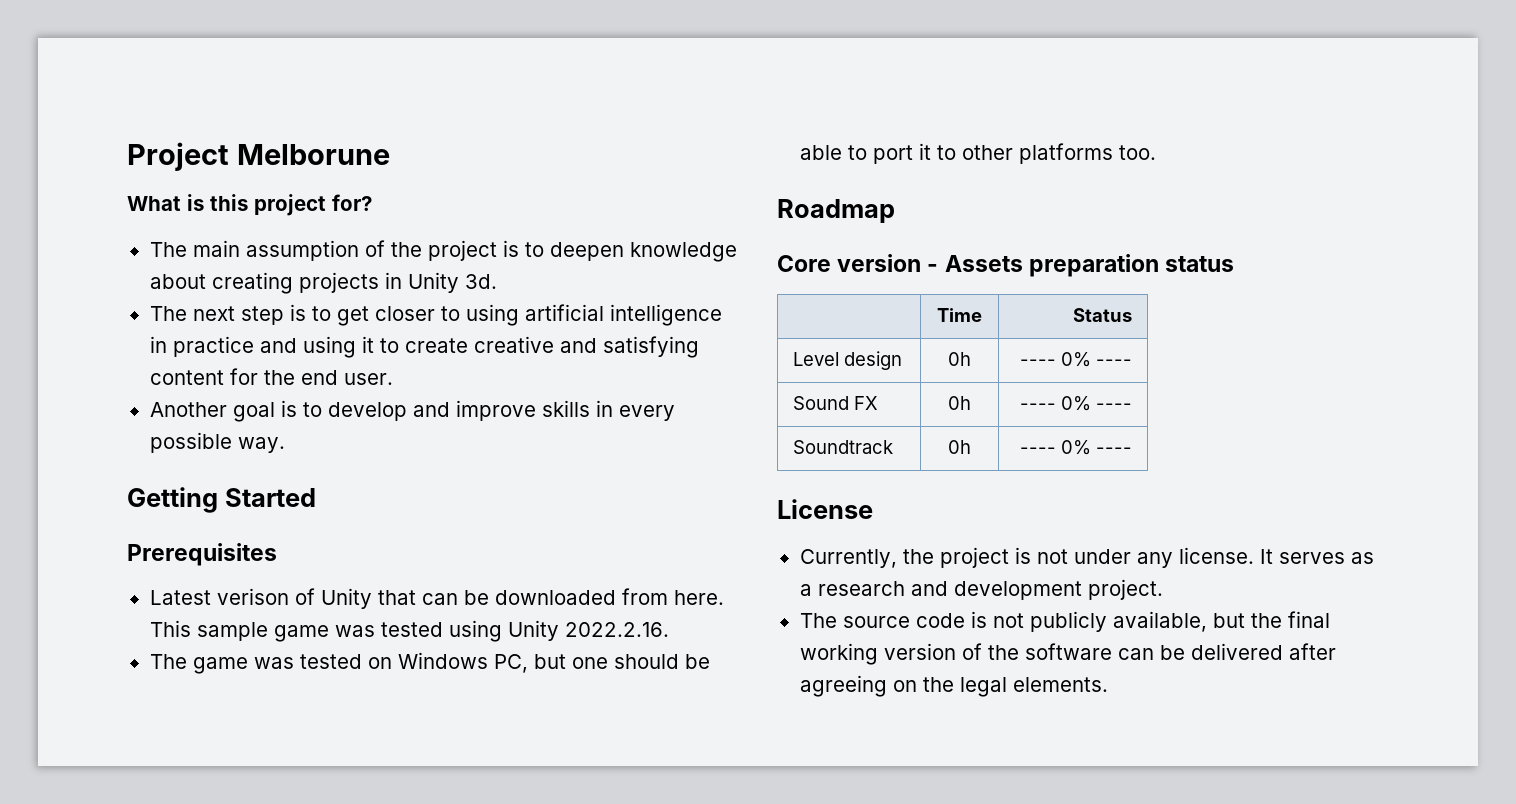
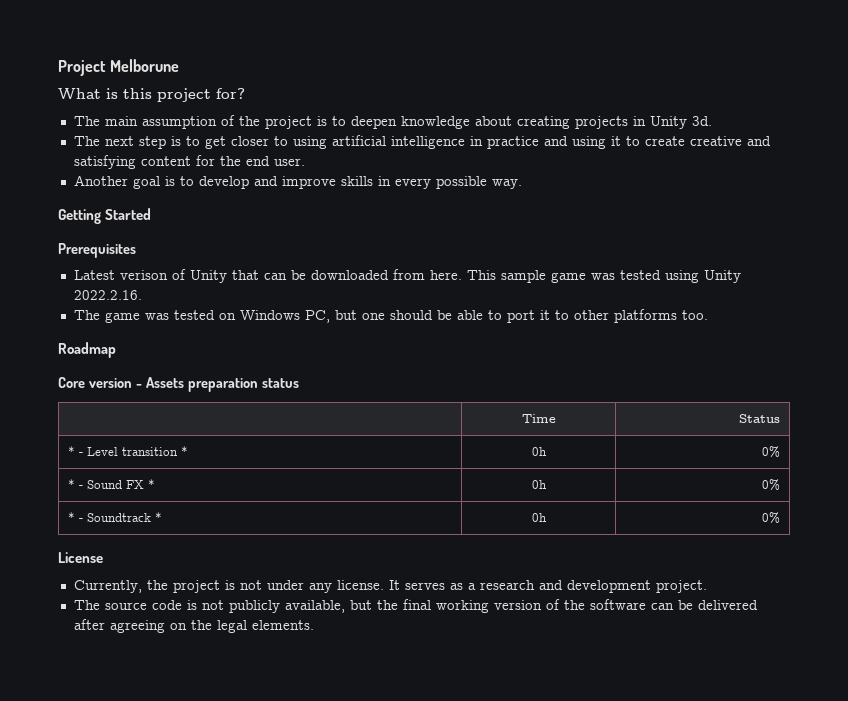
- Level design | 0h | ---- 0% ----
- Sound FX | 0h | ---- 0% ----
- Soundtrack | 0h | ---- 0% ----
+ * - Level transition * | 0h | 0%
+ * - Sound FX * | 0h | 0%
+ * - Soundtrack * | 0h | 0%

